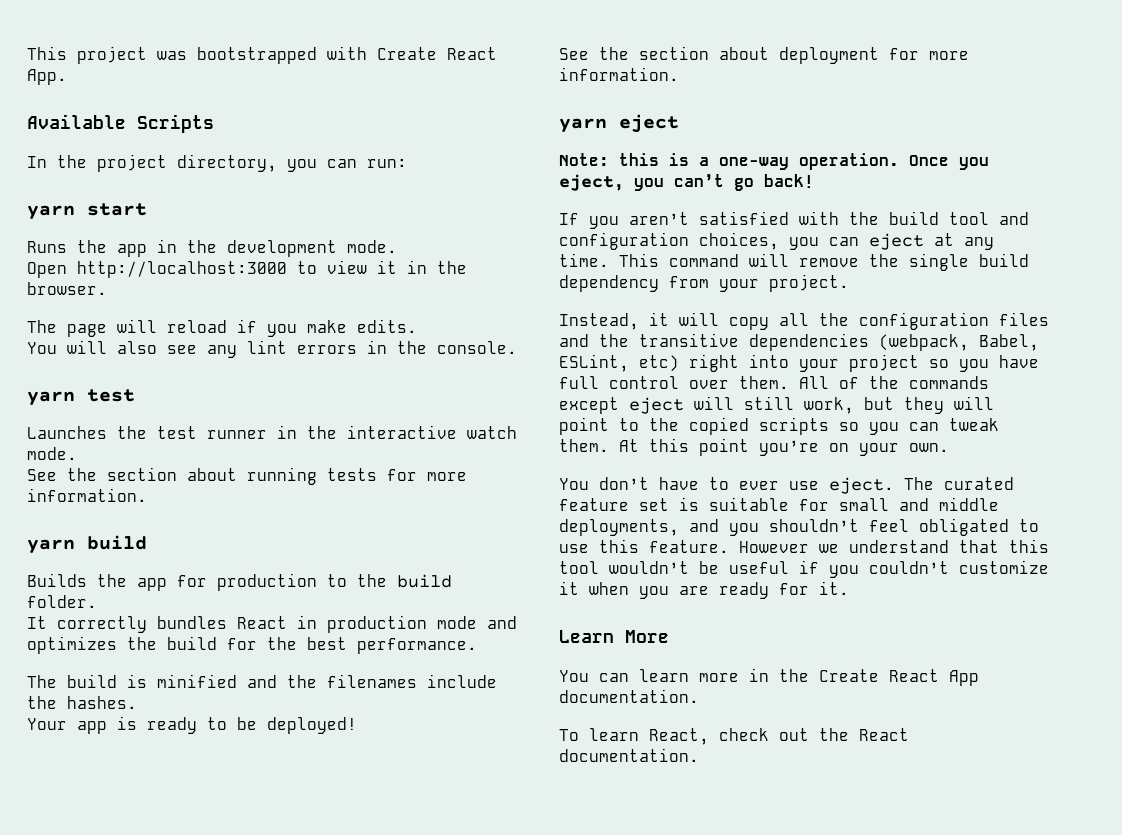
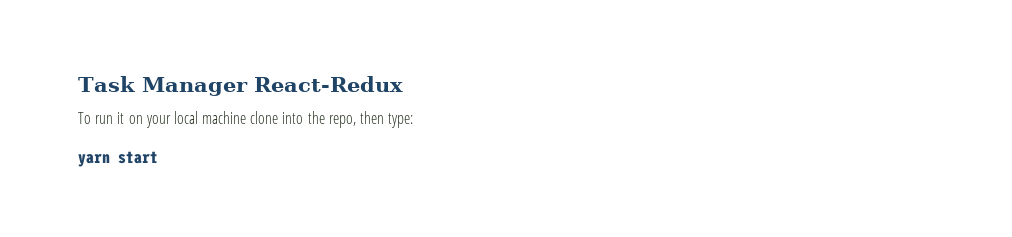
- This project was bootstrapped with Create React App.
- Available Scripts
- In the project directory, you can run:
+ Task Manager React-Redux
+ To run it on your local machine clone into the repo, then type:
  yarn start
- Runs the app in the development mode.
- Open http://localhost:3000 to view it in the browser.
- The page will reload if you make edits.
- You will also see any lint errors in the console.
- yarn test
- Launches the test runner in the interactive watch mode.
- See the section about running tests for more information.
- yarn build
- Builds the app for production to the build folder.
- It correctly bundles React in production mode and optimizes the build for the best performance.
- The build is minified and the filenames include the hashes.
- Your app is ready to be deployed!
- See the section about deployment for more information.
- yarn eject
- Note: this is a one-way operation. Once you eject, you can’t go back!
- If you aren’t satisfied with the build tool and configuration choices, you can eject at any time. This command will remove the single build dependency from your project.
- Instead, it will copy all the configuration files and the transitive dependencies (webpack, Babel, ESLint, etc) right into your project so you have full control over them. All of the commands except eject will still work, but they will point to the copied scripts so you can tweak them. At this point you’re on your own.
- You don’t have to ever use eject. The curated feature set is suitable for small and middle deployments, and you shouldn’t feel obligated to use this feature. However we understand that this tool wouldn’t be useful if you couldn’t customize it when you are ready for it.
- Learn More
- You can learn more in the Create React App documentation.
- To learn React, check out the React documentation.

